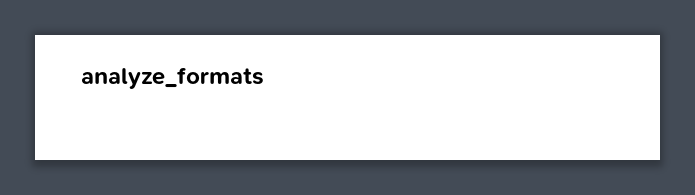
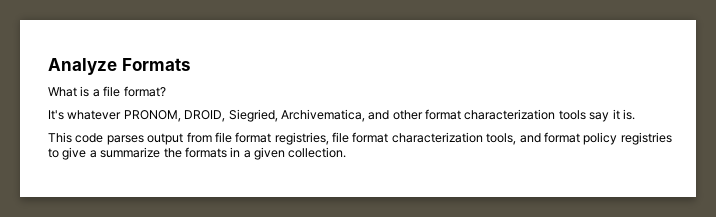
- analyze_formats
+ Analyze Formats
+ What is a file format?
+ It's whatever PRONOM, DROID, Siegried, Archivematica, and other format characterization tools say it is.
+ This code parses output from file format registries, file format characterization tools, and format policy registries to give a summarize the formats in a given collection.

